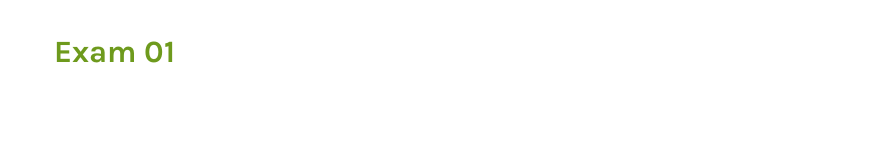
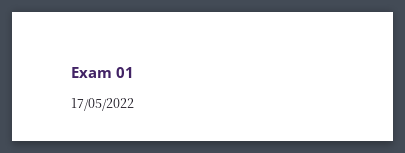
+ 17/05/2022

